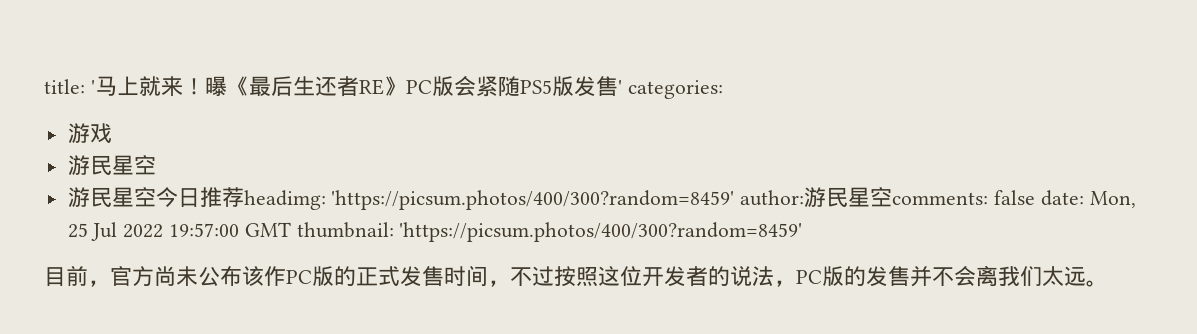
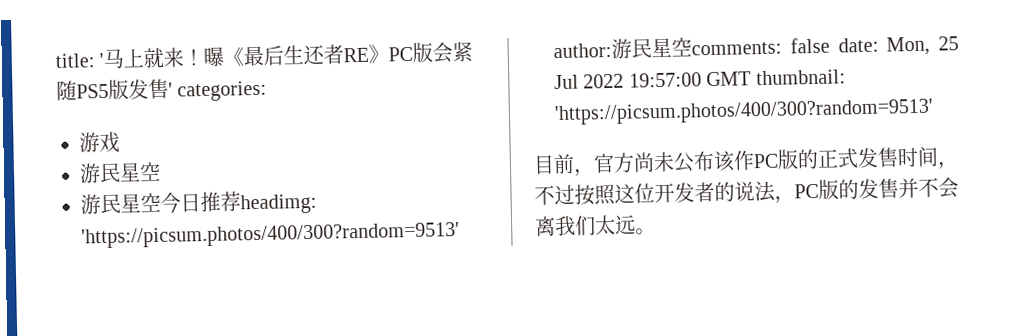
- 游民星空今日推荐headimg: 'https://picsum.photos/400/300?random=8459' author:游民星空comments: false date: Mon, 25 Jul 2022 19:57:00 GMT thumbnail: 'https://picsum.photos/400/300?random=8459'
+ 游民星空今日推荐headimg: 'https://picsum.photos/400/300?random=9513' author:游民星空comments: false date: Mon, 25 Jul 2022 19:57:00 GMT thumbnail: 'https://picsum.photos/400/300?random=9513'

